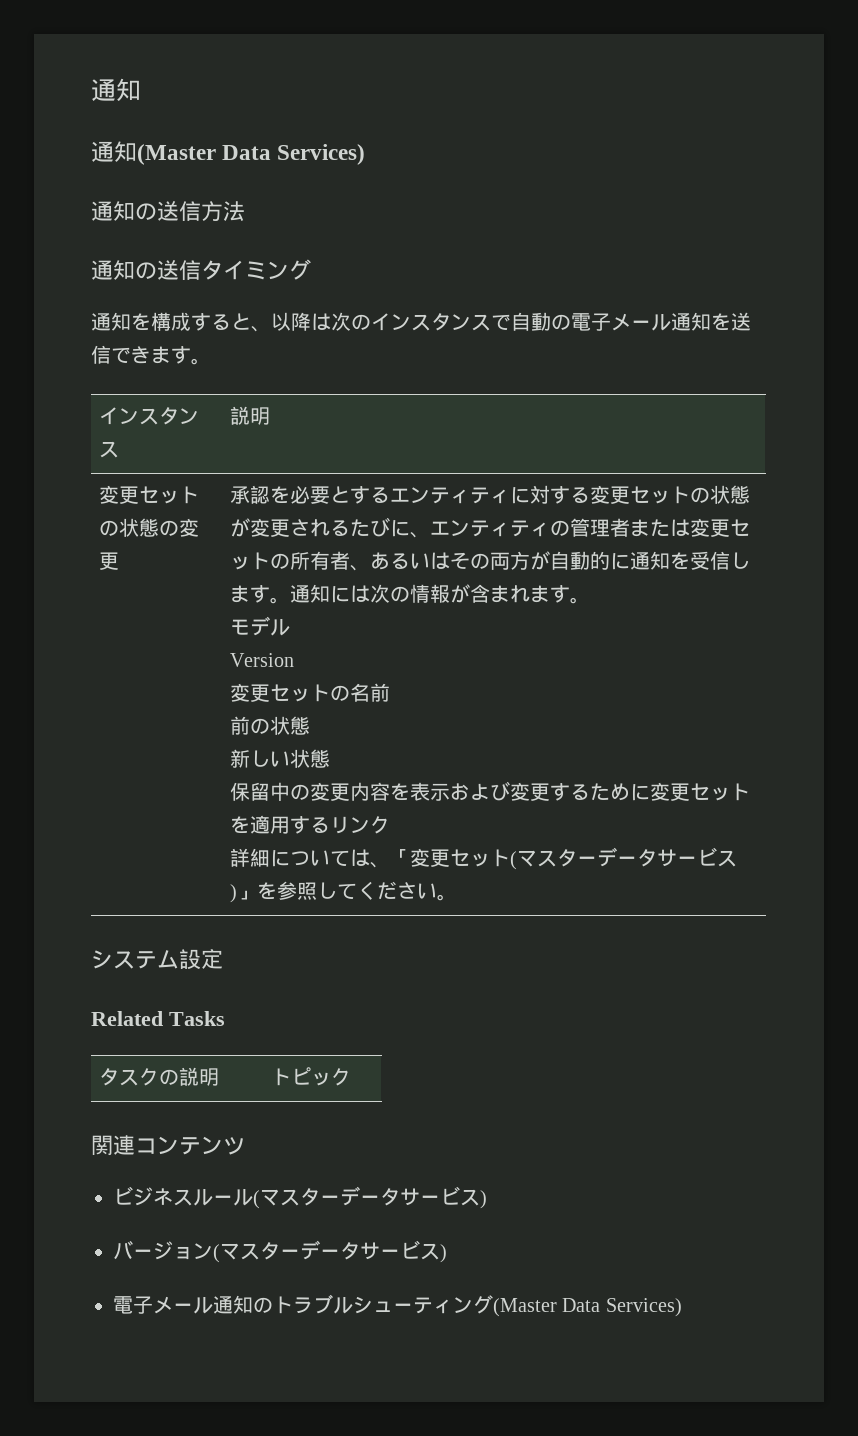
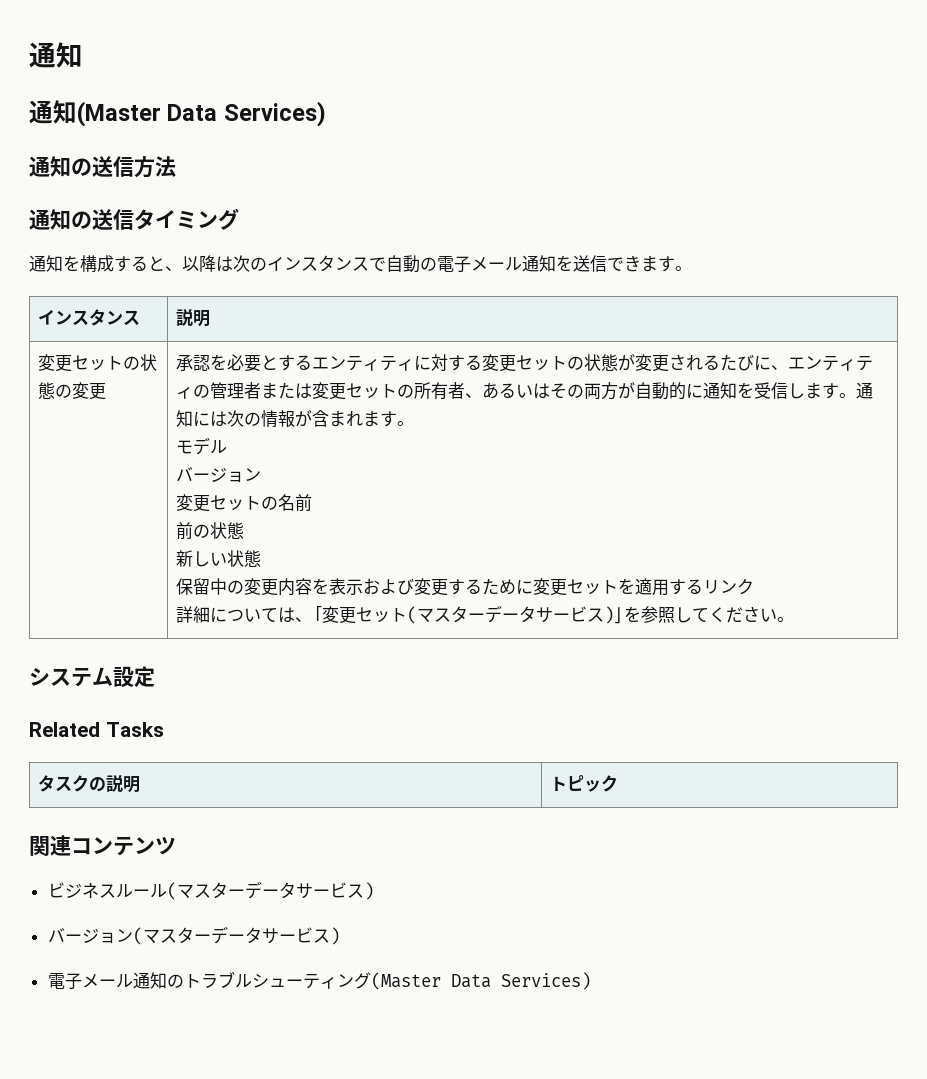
  モデル
- Version
+ バージョン

